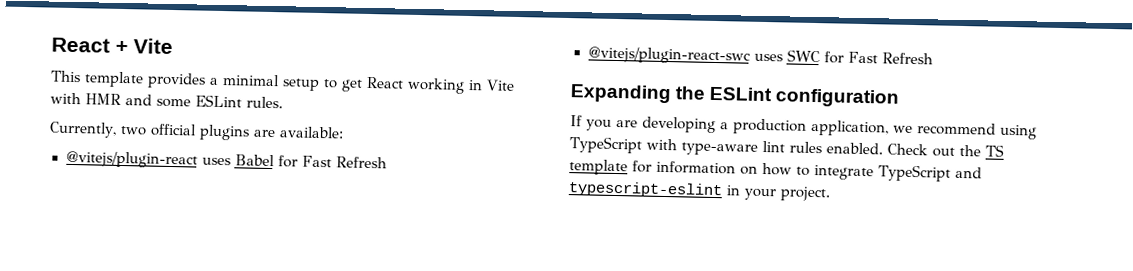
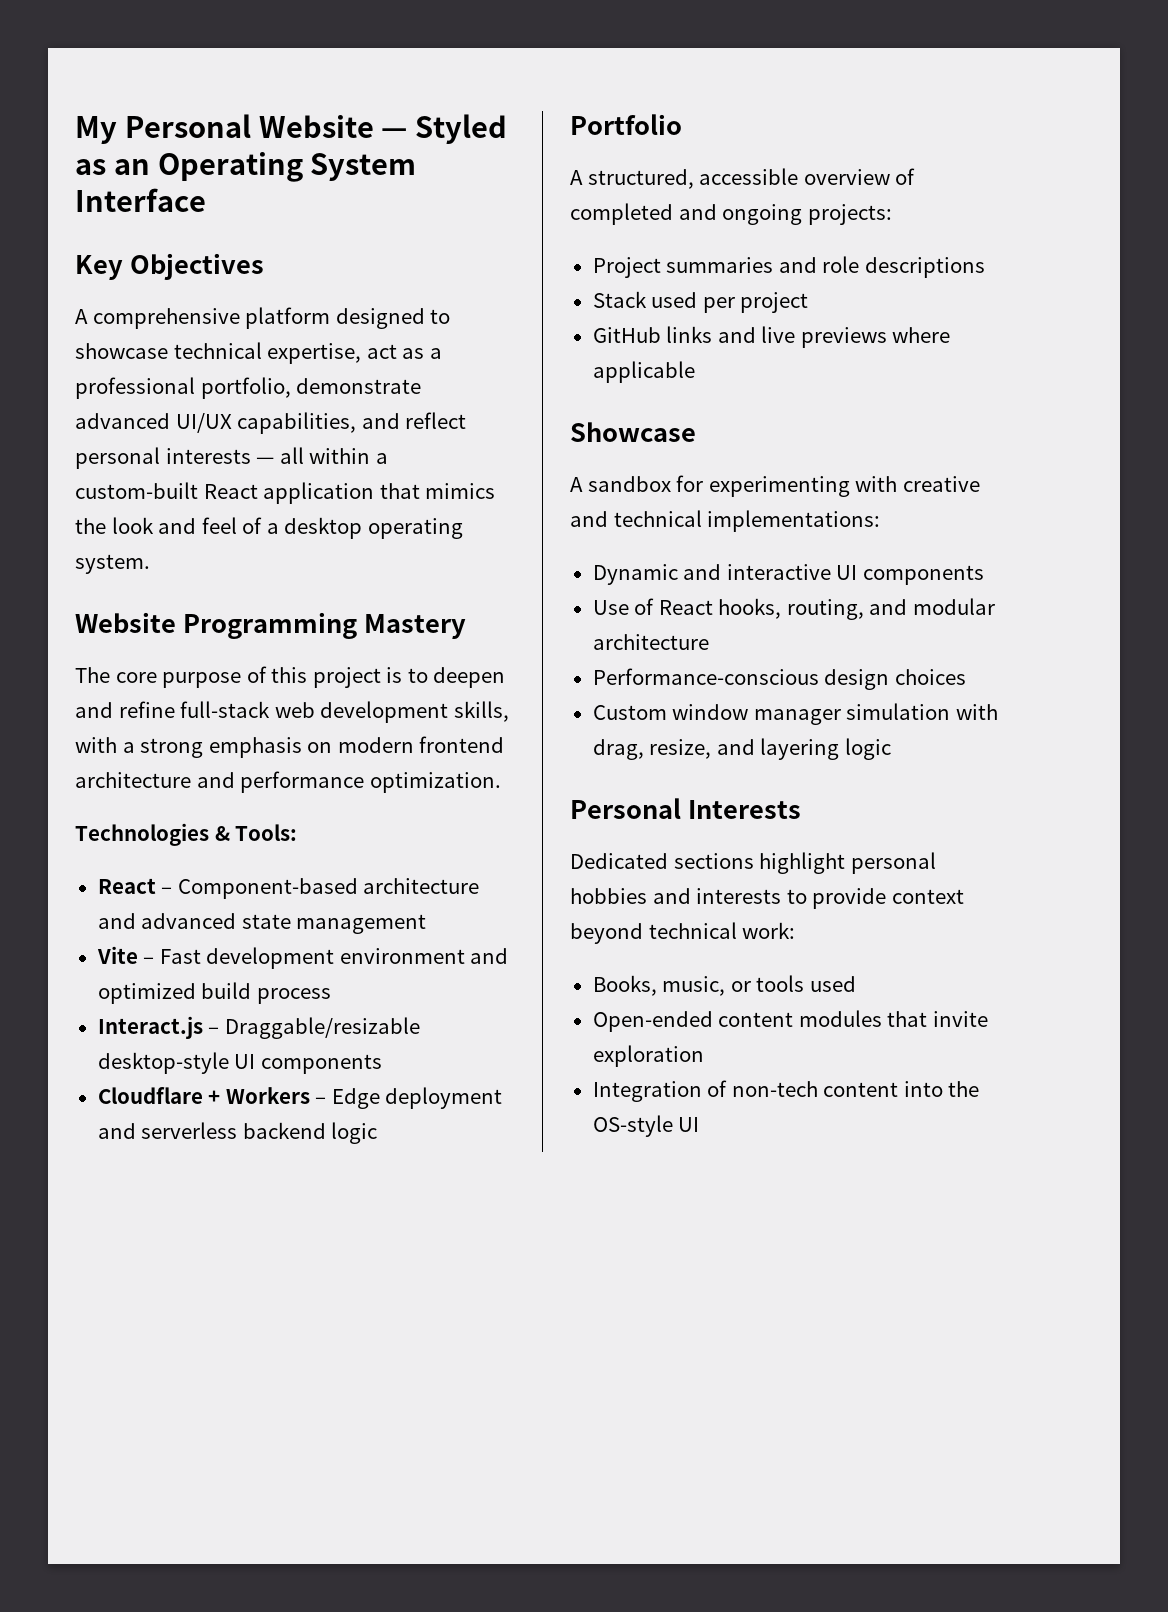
- React + Vite
- This template provides a minimal setup to get React working in Vite with HMR and some ESLint rules.
- Currently, two official plugins are available:
- @vitejs/plugin-react uses Babel for Fast Refresh
- @vitejs/plugin-react-swc uses SWC for Fast Refresh
- Expanding the ESLint configuration
- If you are developing a production application, we recommend using TypeScript with type-aware lint rules enabled. Check out the TS template for information on how to integrate TypeScript and typescript-eslint in your project.
+ My Personal Website — Styled as an Operating System Interface
+ Key Objectives
+ A comprehensive platform designed to showcase technical expertise, act as a professional portfolio, demonstrate advanced UI/UX capabilities, and reflect personal interests — all within a custom-built React application that mimics the look and feel of a desktop operating system.
+ Website Programming Mastery
+ The core purpose of this project is to deepen and refine full-stack web development skills, with a strong emphasis on modern frontend architecture and performance optimization.
+ Technologies & Tools:
+ React – Component-based architecture and advanced state management
+ Vite – Fast development environment and optimized build process
+ Interact.js – Draggable/resizable desktop-style UI components
+ Cloudflare + Workers – Edge deployment and serverless backend logic
+ Portfolio
+ A structured, accessible overview of completed and ongoing projects:
+ Project summaries and role descriptions
+ Stack used per project
+ GitHub links and live previews where applicable
+ Showcase
+ A sandbox for experimenting with creative and technical implementations:
+ Dynamic and interactive UI components
+ Use of React hooks, routing, and modular architecture
+ Performance-conscious design choices
+ Custom window manager simulation with drag, resize, and layering logic
+ Personal Interests
+ Dedicated sections highlight personal hobbies and interests to provide context beyond technical work:
+ Books, music, or tools used
+ Open-ended content modules that invite exploration
+ Integration of non-tech content into the OS-style UI

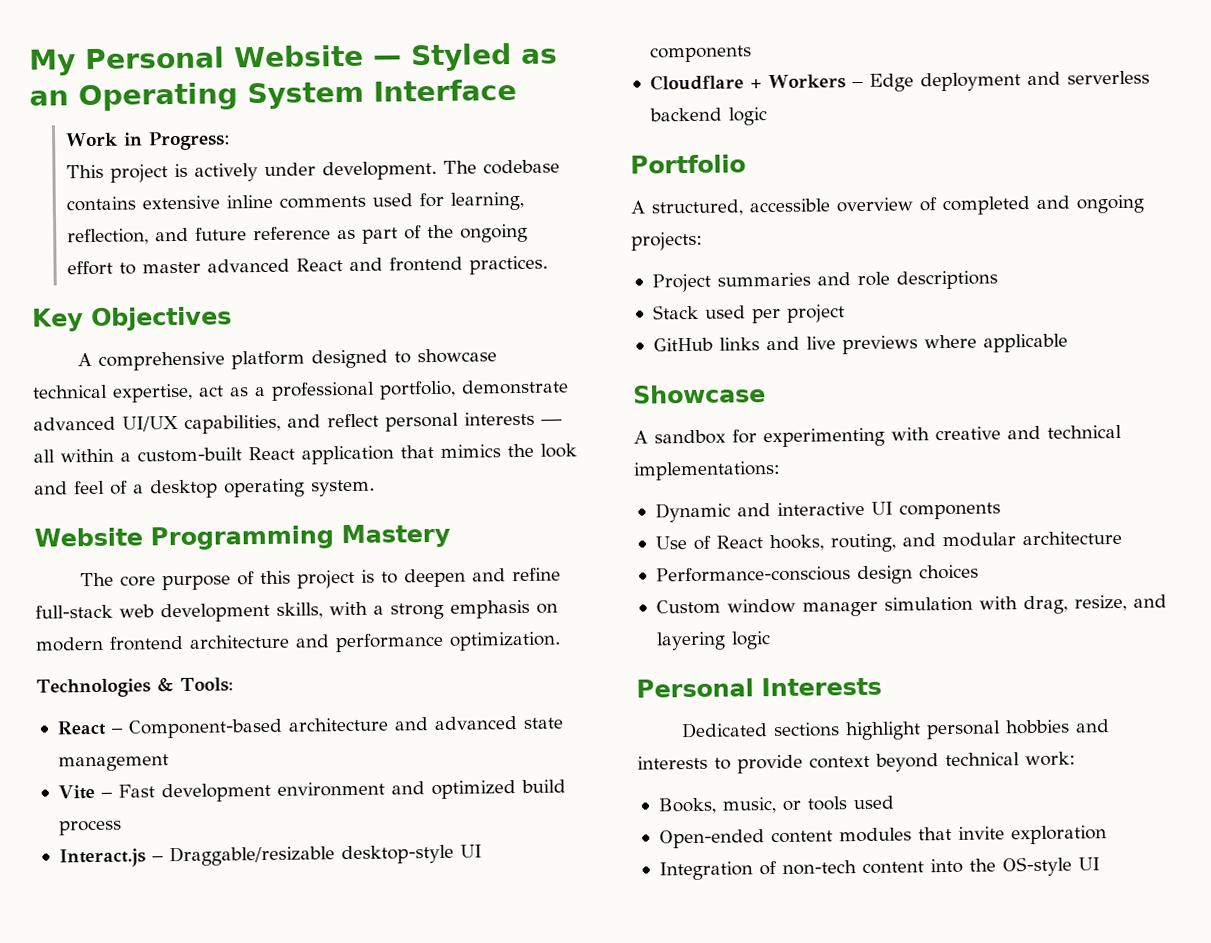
+ Work in Progress:
+ This project is actively under development. The codebase contains extensive inline comments used for learning, reflection, and future reference as part of the ongoing effort to master advanced React and frontend practices.

